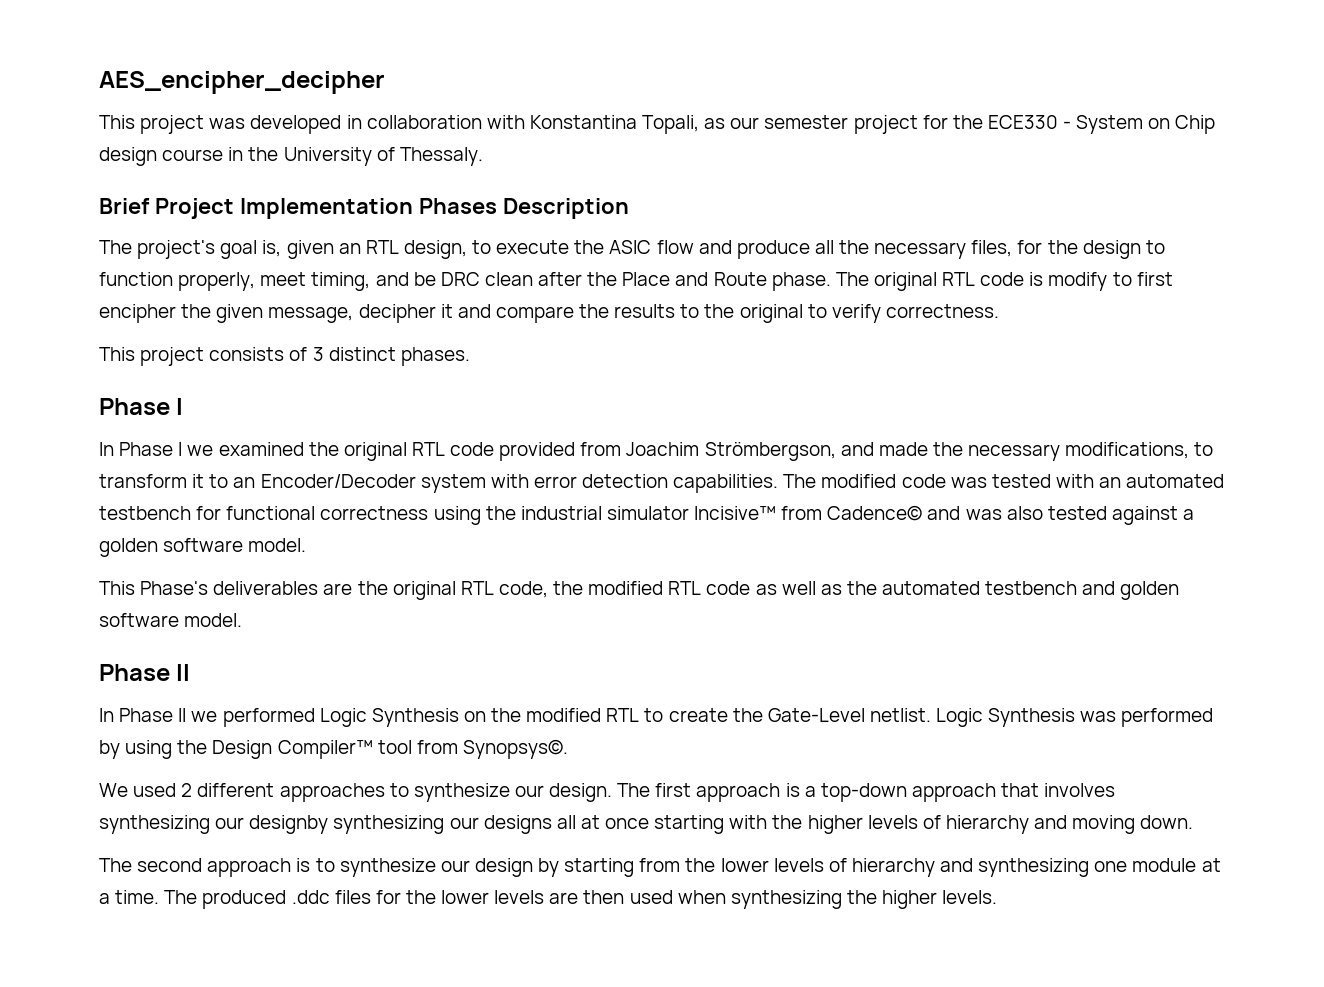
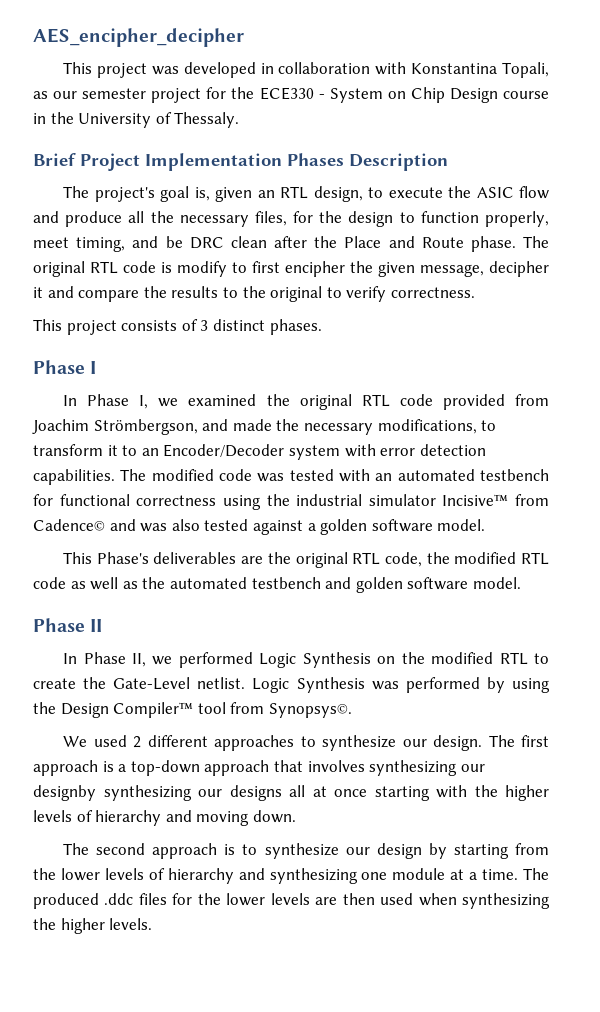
- This project was developed in collaboration with Konstantina Topali, as our semester project for the ECE330 - System on Chip design course in the University of Thessaly.
+ This project was developed in collaboration with Konstantina Topali, as our semester project for the ECE330 - System on Chip Design course in the University of Thessaly.
- In Phase I we examined the original RTL code provided from Joachim Strömbergson, and made the necessary modifications, to transform it to an Encoder/Decoder system with error detection capabilities.
+ In Phase I, we examined the original RTL code provided from Joachim Strömbergson, and made the necessary modifications, to transform it to an Encoder/Decoder system with error detection capabilities.
- In Phase II we performed Logic Synthesis on the modified RTL to create the Gate-Level netlist.
+ In Phase II, we performed Logic Synthesis on the modified RTL to create the Gate-Level netlist.

